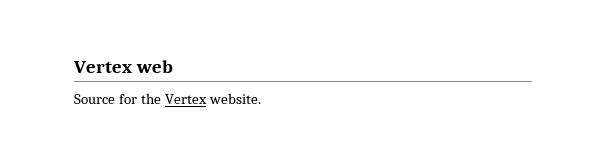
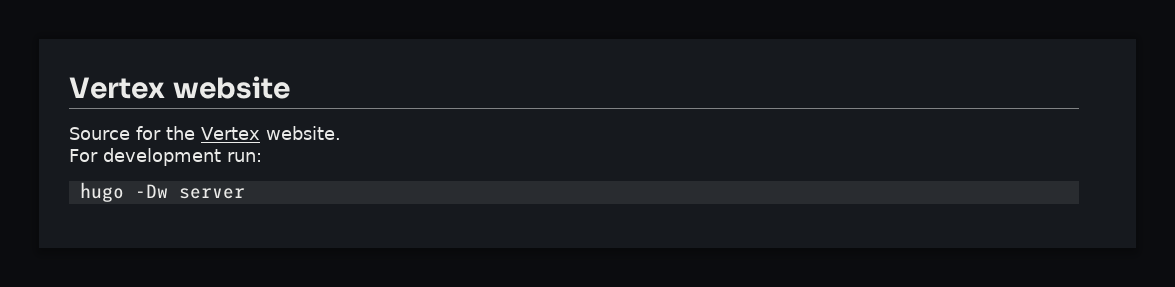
- Vertex web
+ Vertex website
+ For development run:
+ hugo -Dw server

